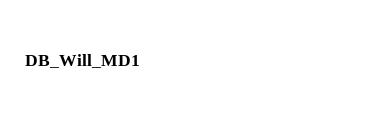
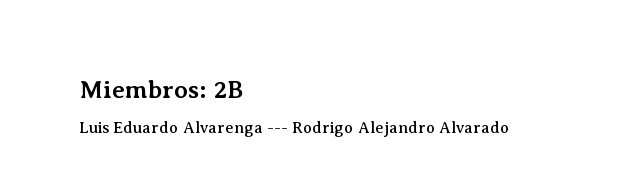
- DB_Will_MD1
+ Miembros: 2B
+ Luis Eduardo Alvarenga --- Rodrigo Alejandro Alvarado

